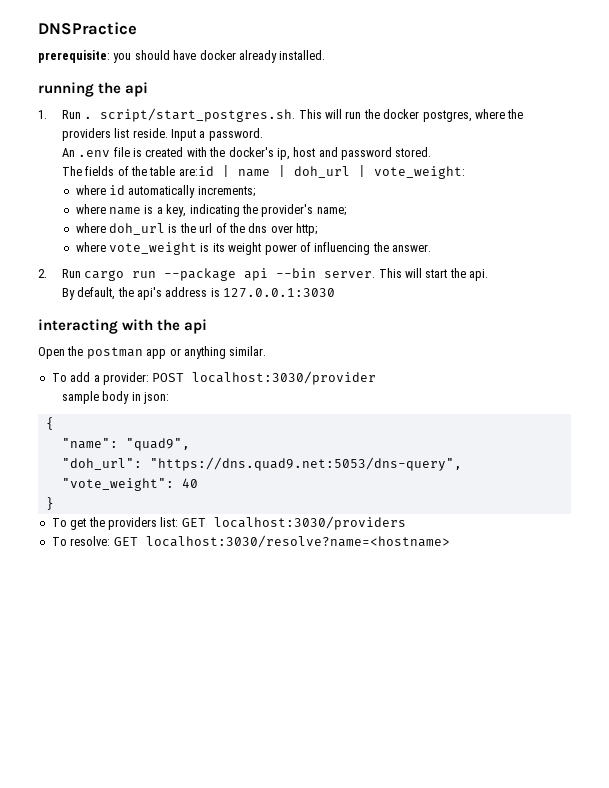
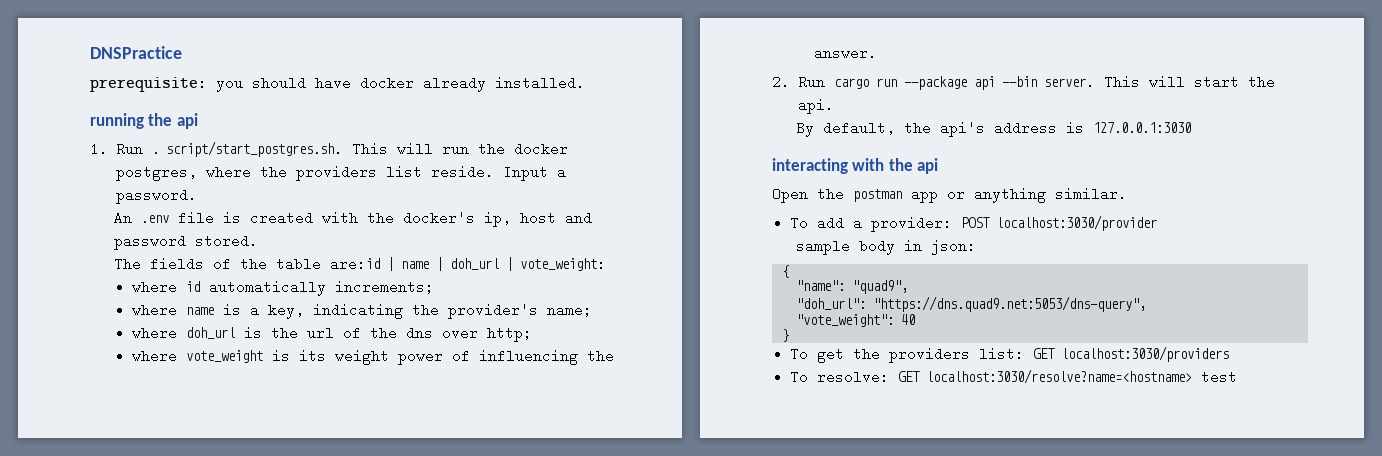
- To resolve: GET localhost:3030/resolve?name=<hostname>
+ To resolve: GET localhost:3030/resolve?name=<hostname> test

